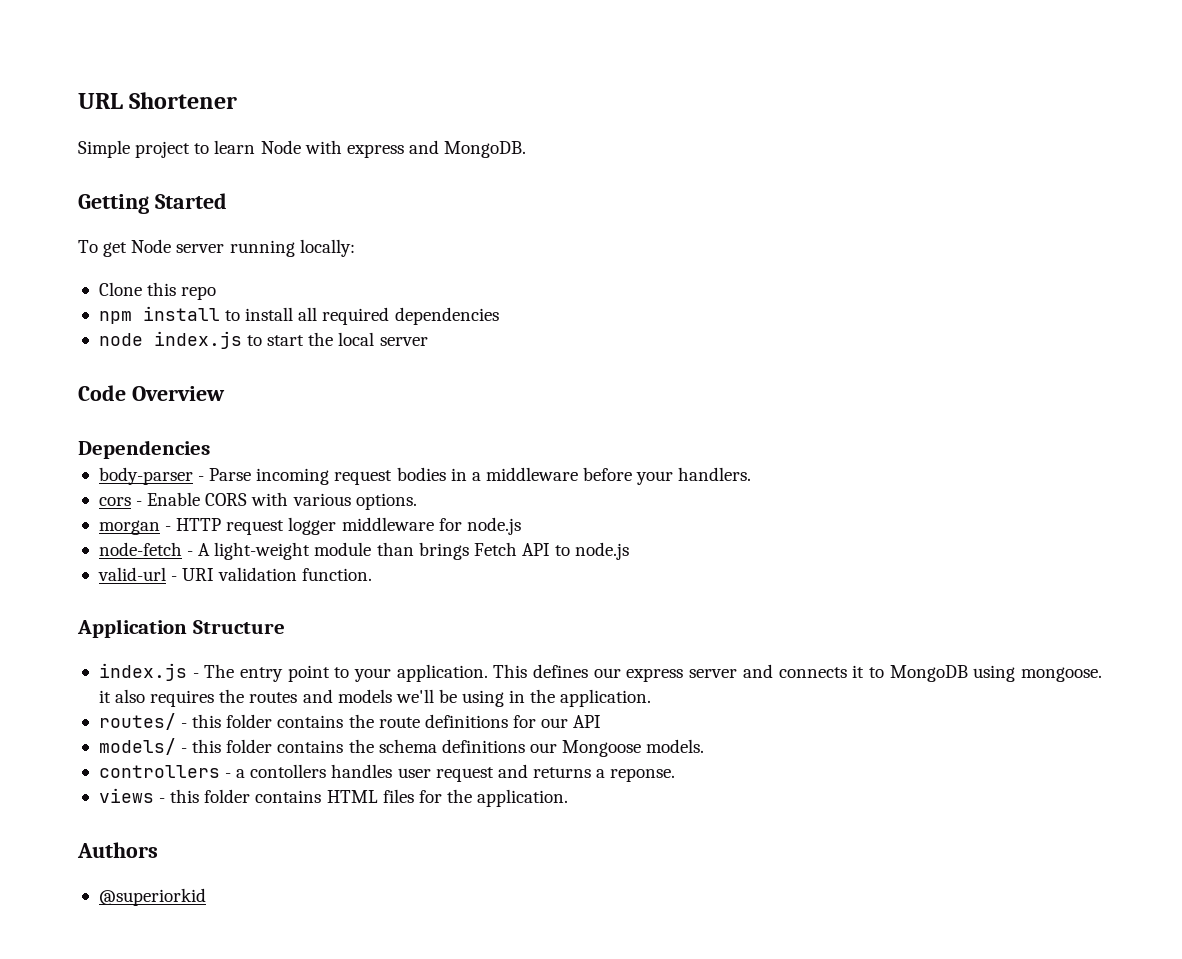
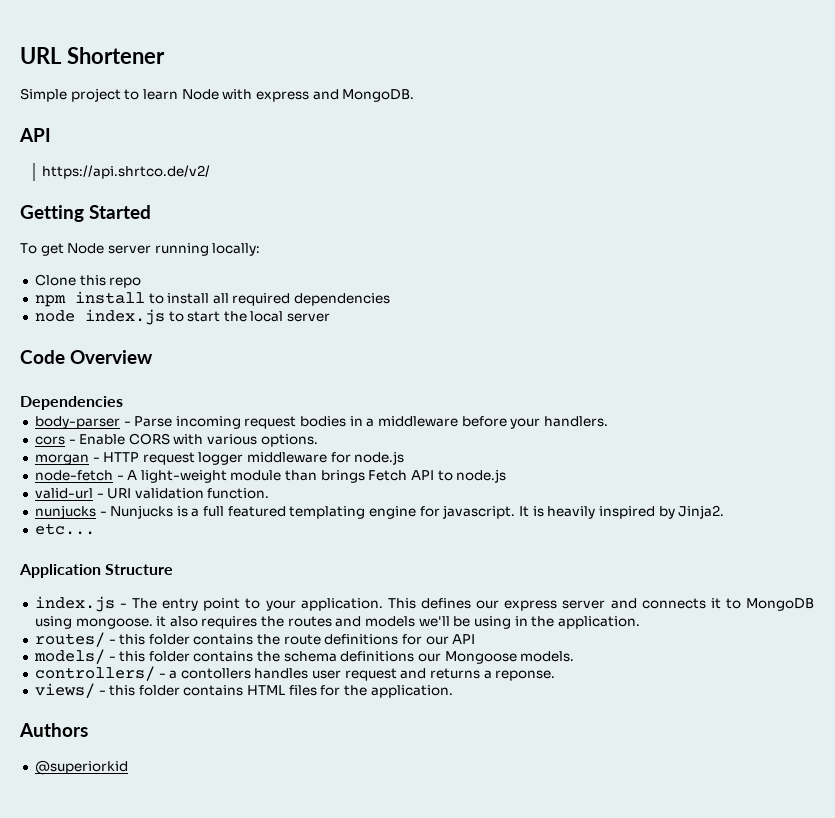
  Simple project to learn Node with express and MongoDB.
+ API
+ https://api.shrtco.de/v2/
+ nunjucks - Nunjucks is a full featured templating engine for javascript. It is heavily inspired by Jinja2.
+ etc...
- controllers - a contollers handles user request and returns a reponse.
+ controllers/ - a contollers handles user request and returns a reponse.
- views - this folder contains HTML files for the application.
+ views/ - this folder contains HTML files for the application.

